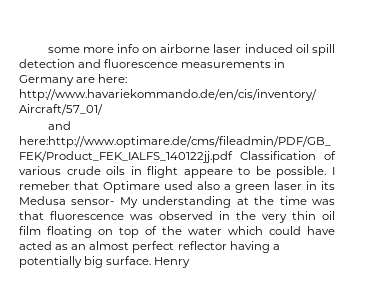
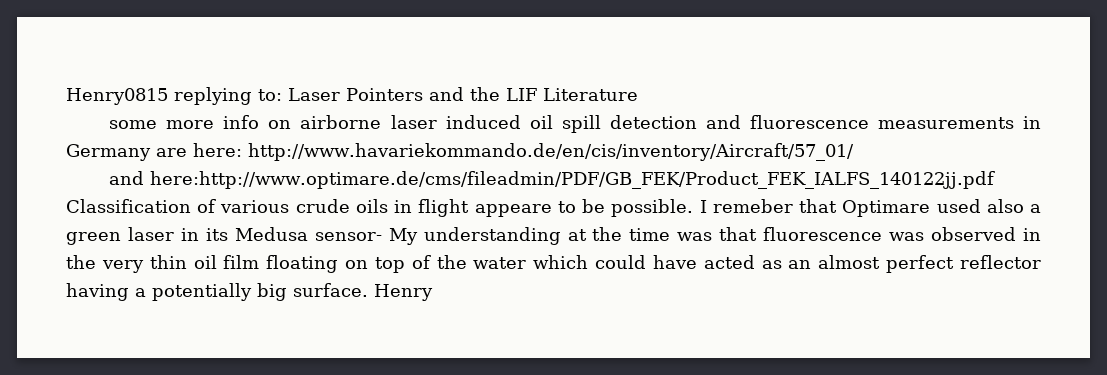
+ Henry0815 replying to: Laser Pointers and the LIF Literature

